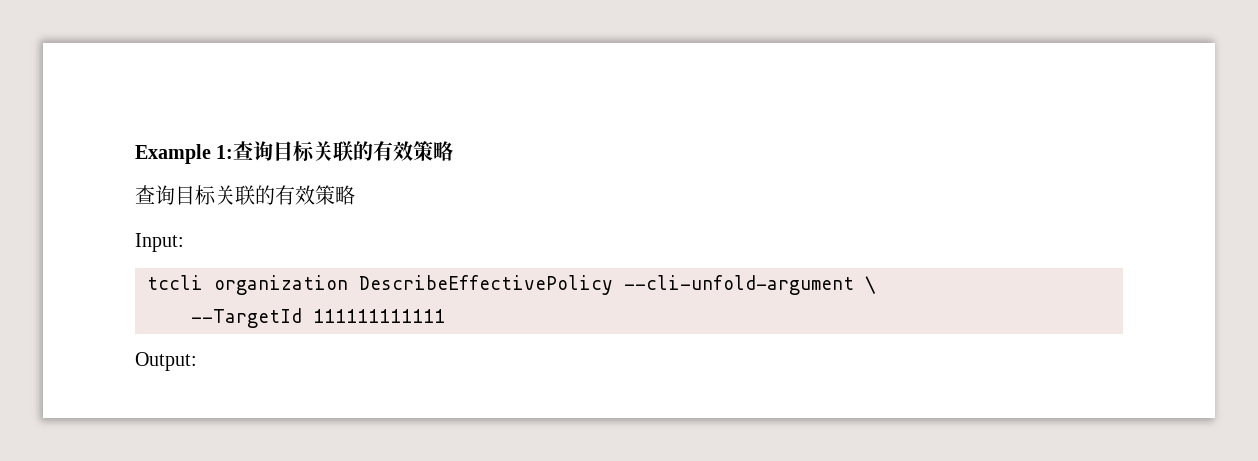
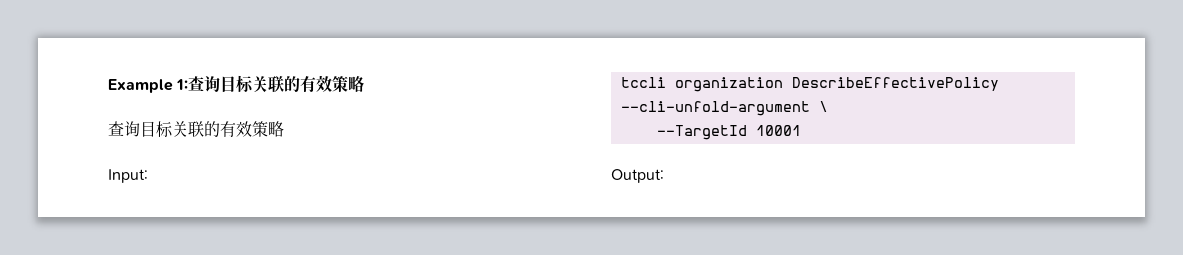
- --TargetId 111111111111
+ --TargetId 10001

